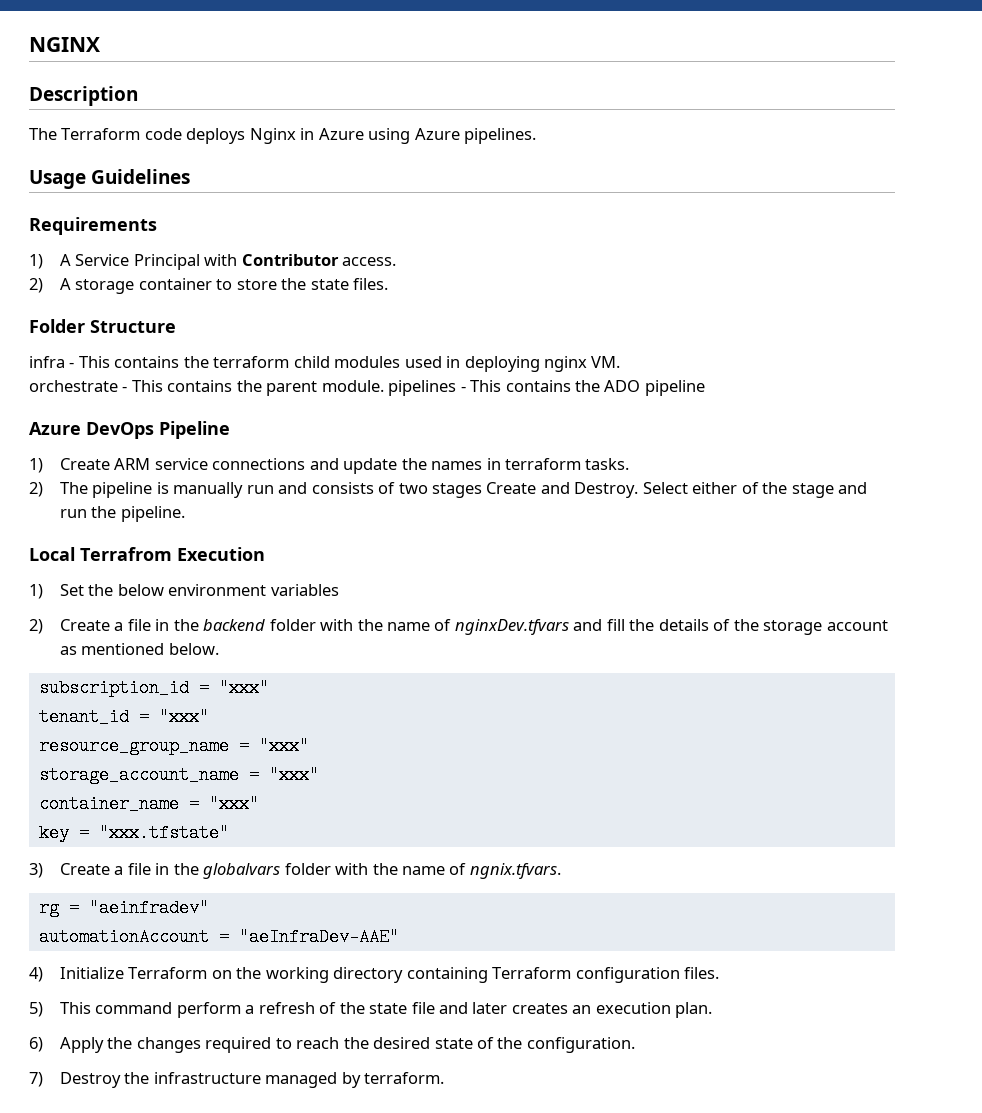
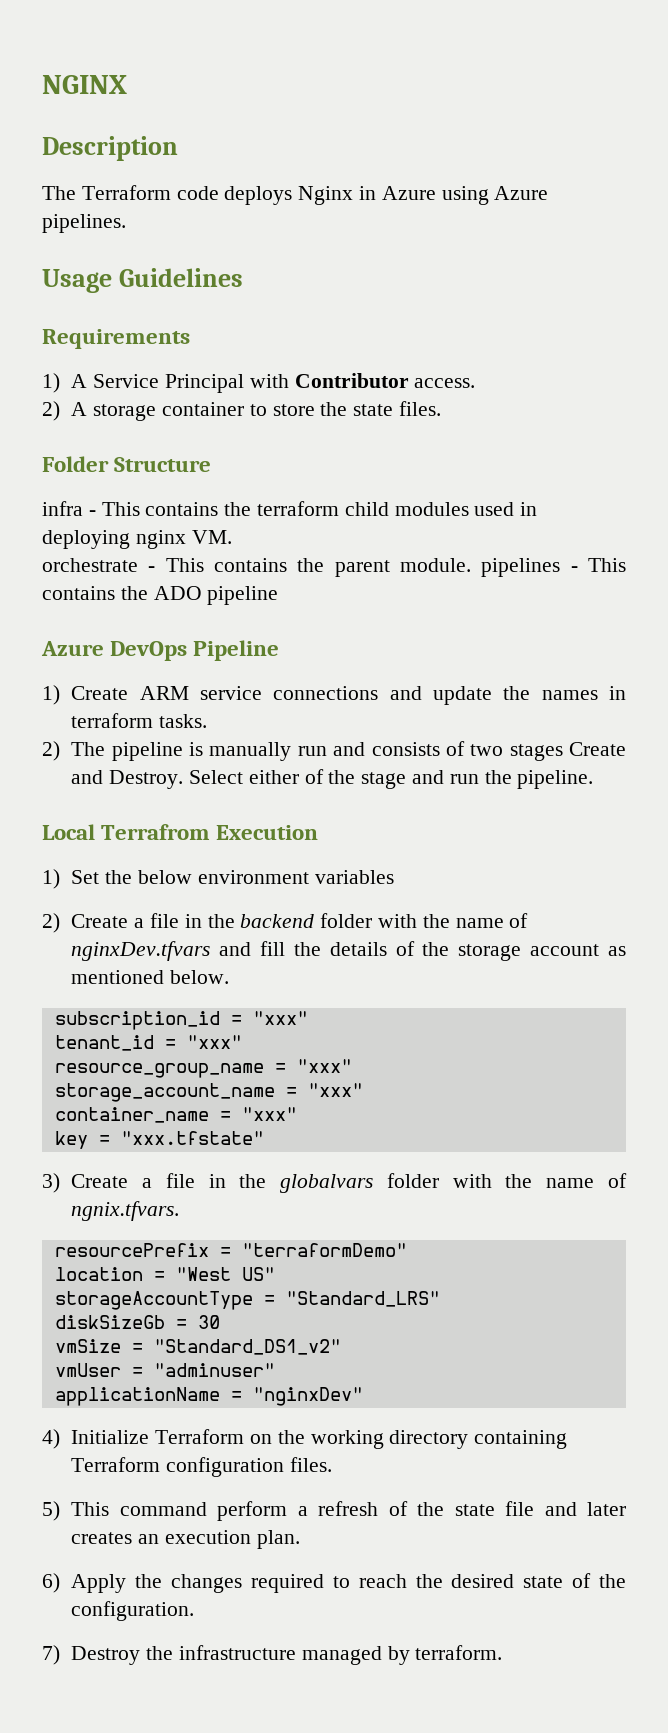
- rg = "aeinfradev"
- automationAccount = "aeInfraDev-AAE"
+ resourcePrefix = "terraformDemo"
+ location = "West US"
+ storageAccountType = "Standard_LRS"
+ diskSizeGb = 30
+ vmSize = "Standard_DS1_v2"
+ vmUser = "adminuser"
+ applicationName = "nginxDev"

